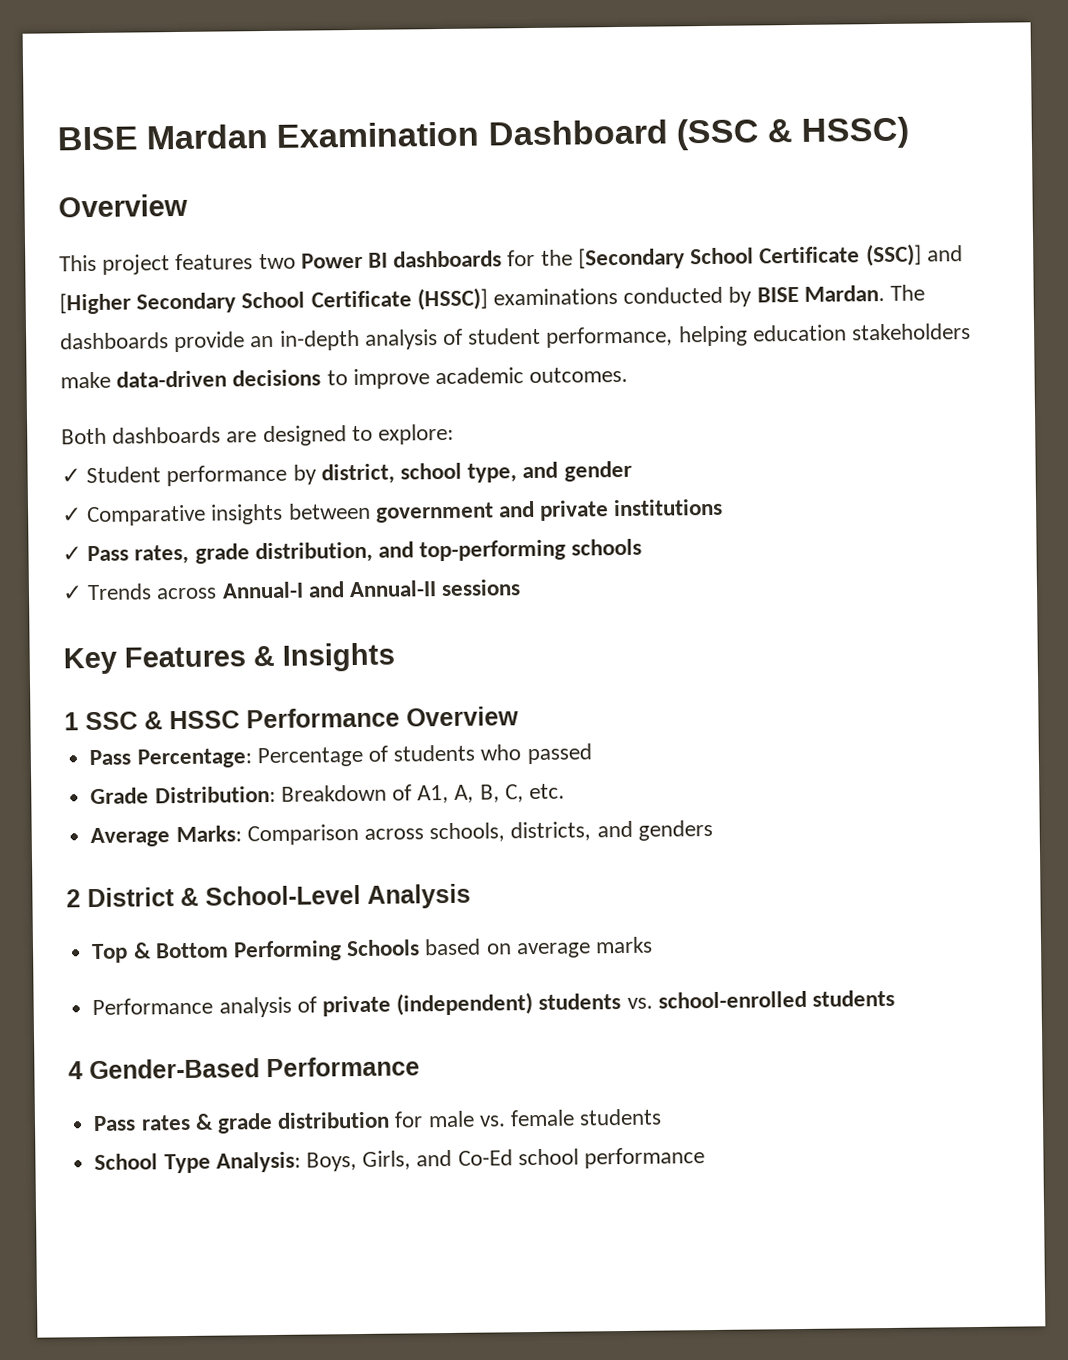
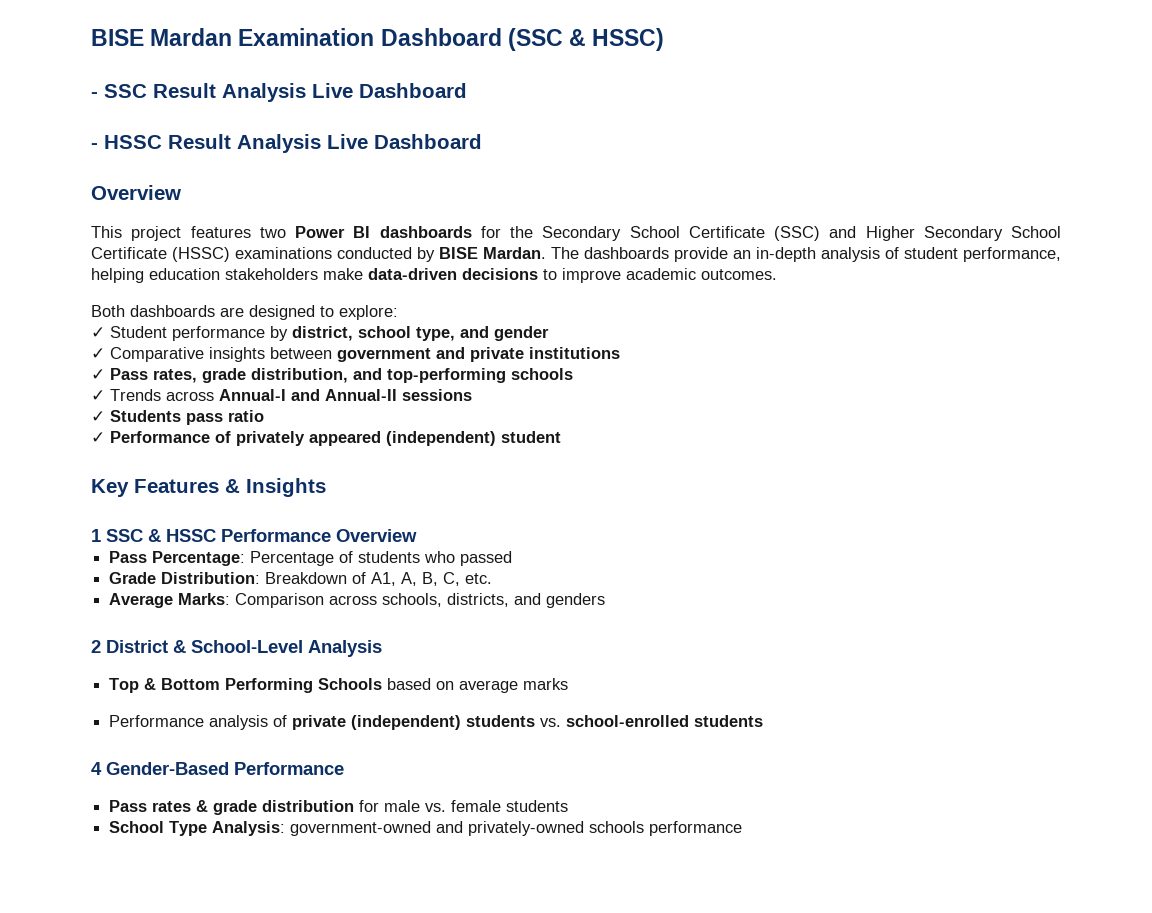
+ - SSC Result Analysis Live Dashboard
+ - HSSC Result Analysis Live Dashboard
- This project features two Power BI dashboards for the [Secondary School Certificate (SSC)] and [Higher Secondary School Certificate (HSSC)] examinations conducted by BISE Mardan.
+ This project features two Power BI dashboards for the Secondary School Certificate (SSC) and Higher Secondary School Certificate (HSSC) examinations conducted by BISE Mardan.
+ ✓ Students pass ratio
+ ✓ Performance of privately appeared (independent) student
- School Type Analysis: Boys, Girls, and Co-Ed school performance
+ School Type Analysis: government-owned and privately-owned schools performance

